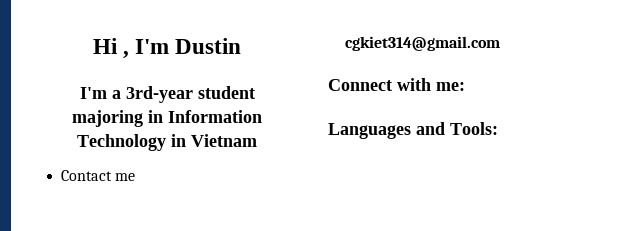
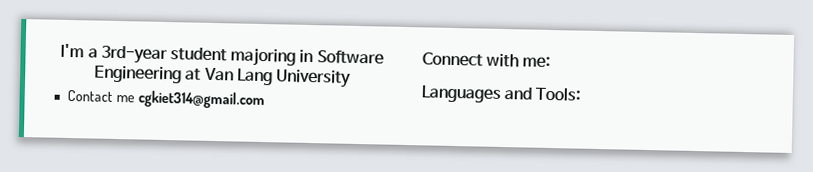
- Hi , I'm Dustin
- I'm a 3rd-year student majoring in Information Technology in Vietnam
+ I'm a 3rd-year student majoring in Software Engineering at Van Lang University

